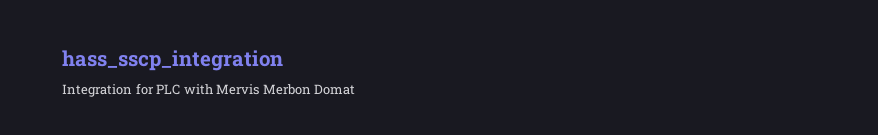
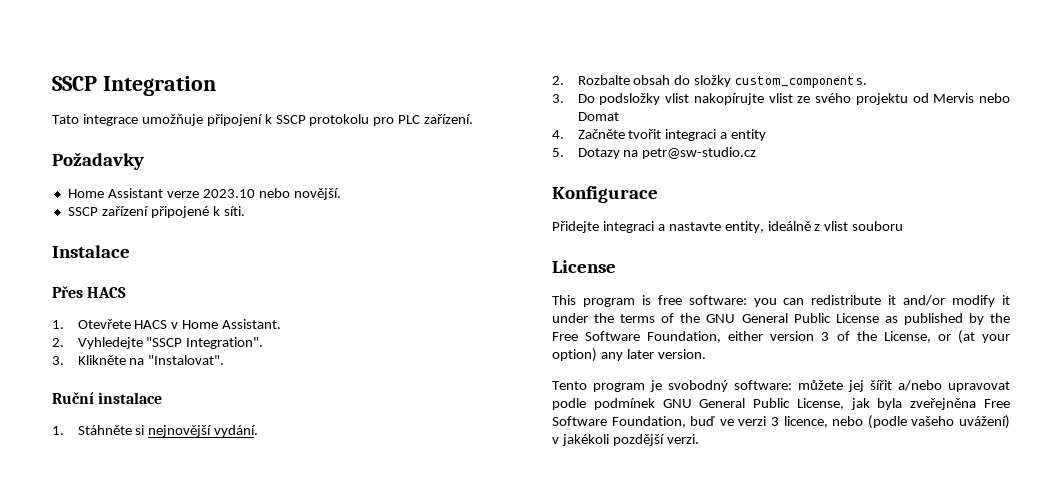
- hass_sscp_integration
- Integration for PLC with Mervis Merbon Domat
+ SSCP Integration
+ Tato integrace umožňuje připojení k SSCP protokolu pro PLC zařízení.
+ Požadavky
+ Home Assistant verze 2023.10 nebo novější.
+ SSCP zařízení připojené k síti.
+ Instalace
+ Přes HACS
+ 1. Otevřete HACS v Home Assistant.
+ 2. Vyhledejte "SSCP Integration".
+ 3. Klikněte na "Instalovat".
+ Ruční instalace
+ 1. Stáhněte si nejnovější vydání.
+ 2. Rozbalte obsah do složky custom_components.
+ 3. Do podsložky vlist nakopírujte vlist ze svého projektu od Mervis nebo Domat
+ 4. Začněte tvořit integraci a entity
+ 5. Dotazy na petr@sw-studio.cz
+ Konfigurace
+ Přidejte integraci a nastavte entity, ideálně z vlist souboru
+ License
+ This program is free software: you can redistribute it and/or modify it under the terms of the GNU General Public License as published by the Free Software Foundation, either version 3 of the License, or (at your option) any later version.
+ Tento program je svobodný software: můžete jej šířit a/nebo upravovat podle podmínek GNU General Public License, jak byla zveřejněna Free Software Foundation, buď ve verzi 3 licence, nebo (podle vašeho uvážení) v jakékoli pozdější verzi.

